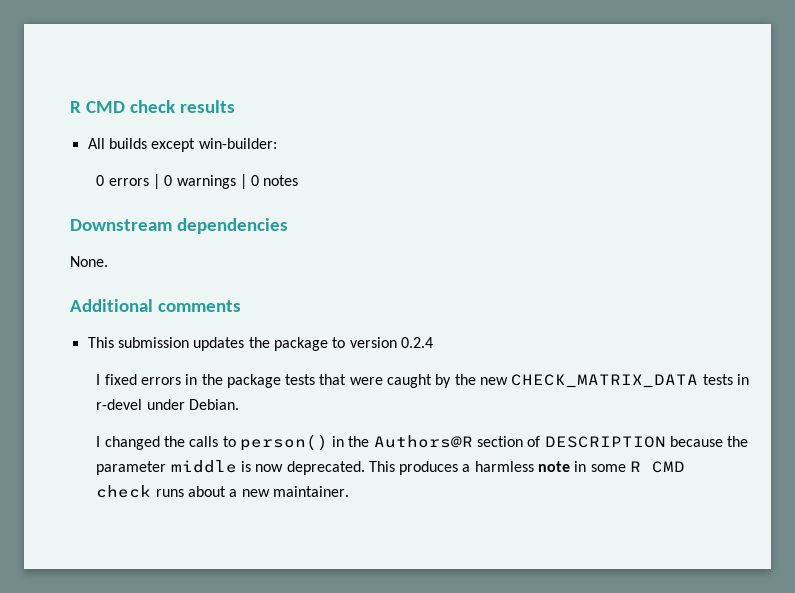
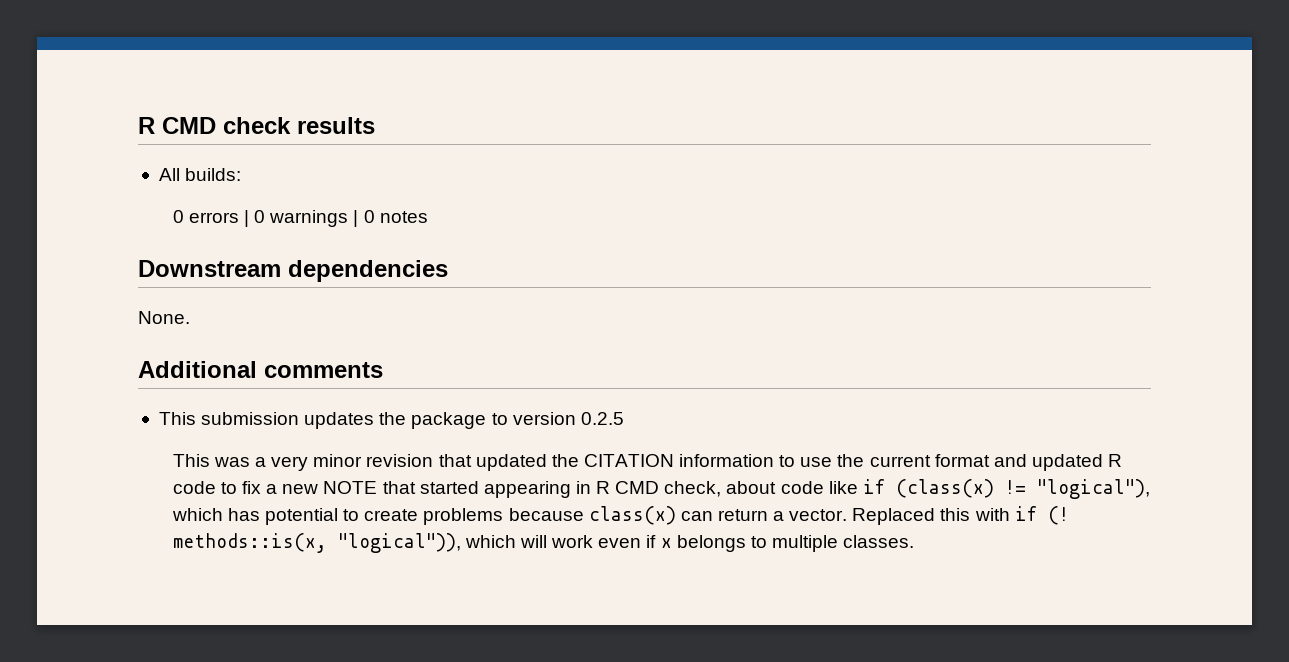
- All builds except win-builder:
+ All builds:
- This submission updates the package to version 0.2.4
- I fixed errors in the package tests that were caught by the new CHECK_MATRIX_DATA tests in r-devel under Debian.
- I changed the calls to person() in the Authors@R section of DESCRIPTION because the parameter middle is now deprecated. This produces a harmless note in some R CMD check runs about a new maintainer.
+ This submission updates the package to version 0.2.5
+ This was a very minor revision that updated the CITATION information to use the current format and updated R code to fix a new NOTE that started appearing in R CMD check, about code like if (class(x) != "logical"), which has potential to create problems because class(x) can return a vector. Replaced this with if (! methods::is(x, "logical")), which will work even if x belongs to multiple classes.

